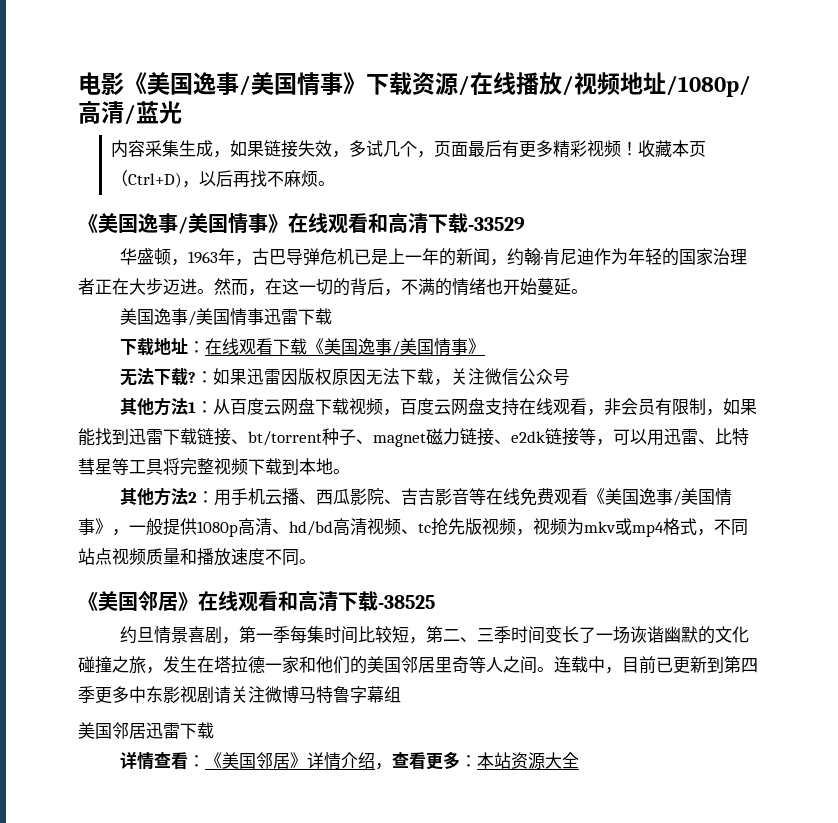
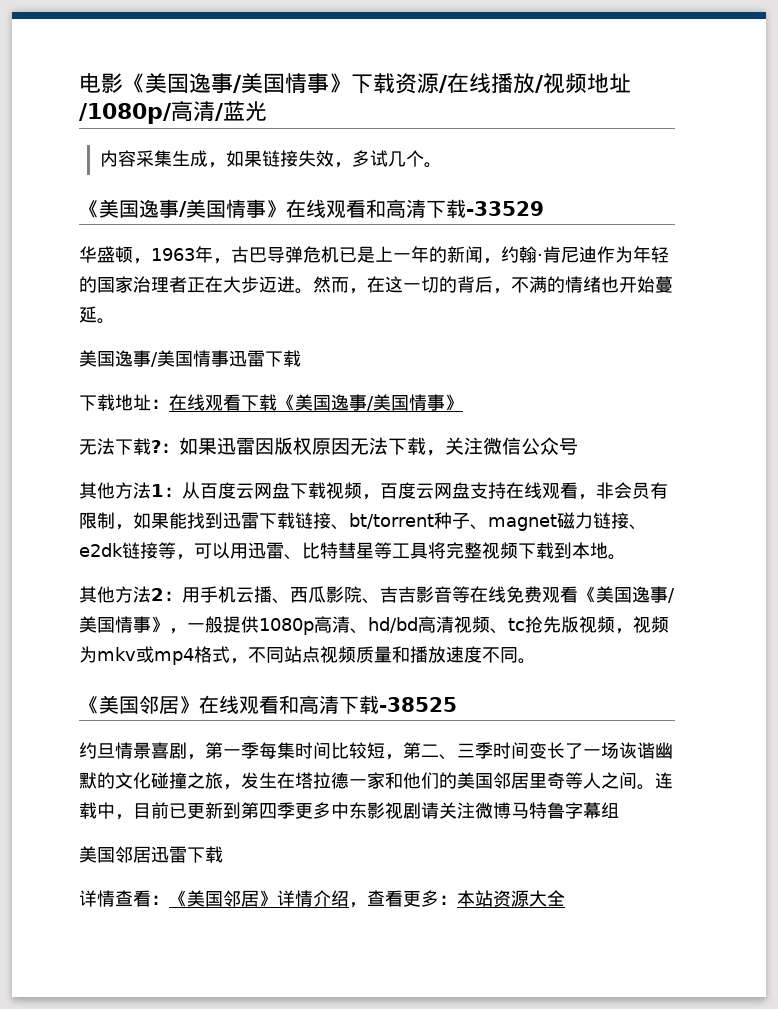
- 内容采集生成，如果链接失效，多试几个，页面最后有更多精彩视频！收藏本页（Ctrl+D)，以后再找不麻烦。
+ 内容采集生成，如果链接失效，多试几个。

